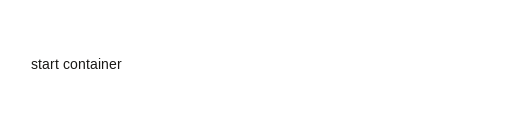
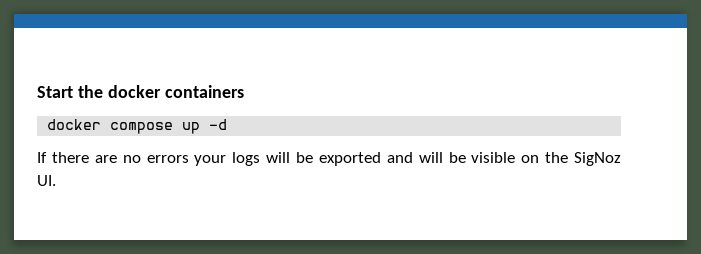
- start container
+ Start the docker containers
+ docker compose up -d
+ If there are no errors your logs will be exported and will be visible on the SigNoz UI.

